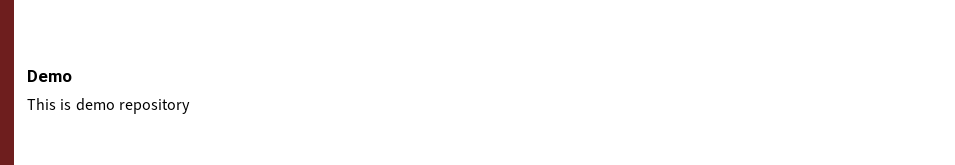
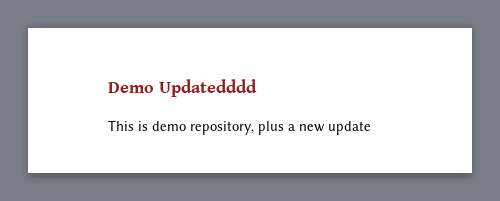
- Demo
+ Demo Updatedddd
- This is demo repository
+ This is demo repository, plus a new update

